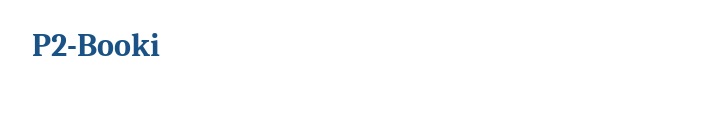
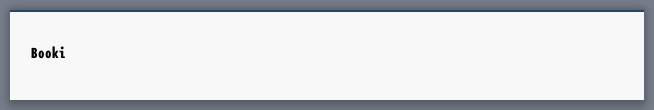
- P2-Booki
+ Booki

